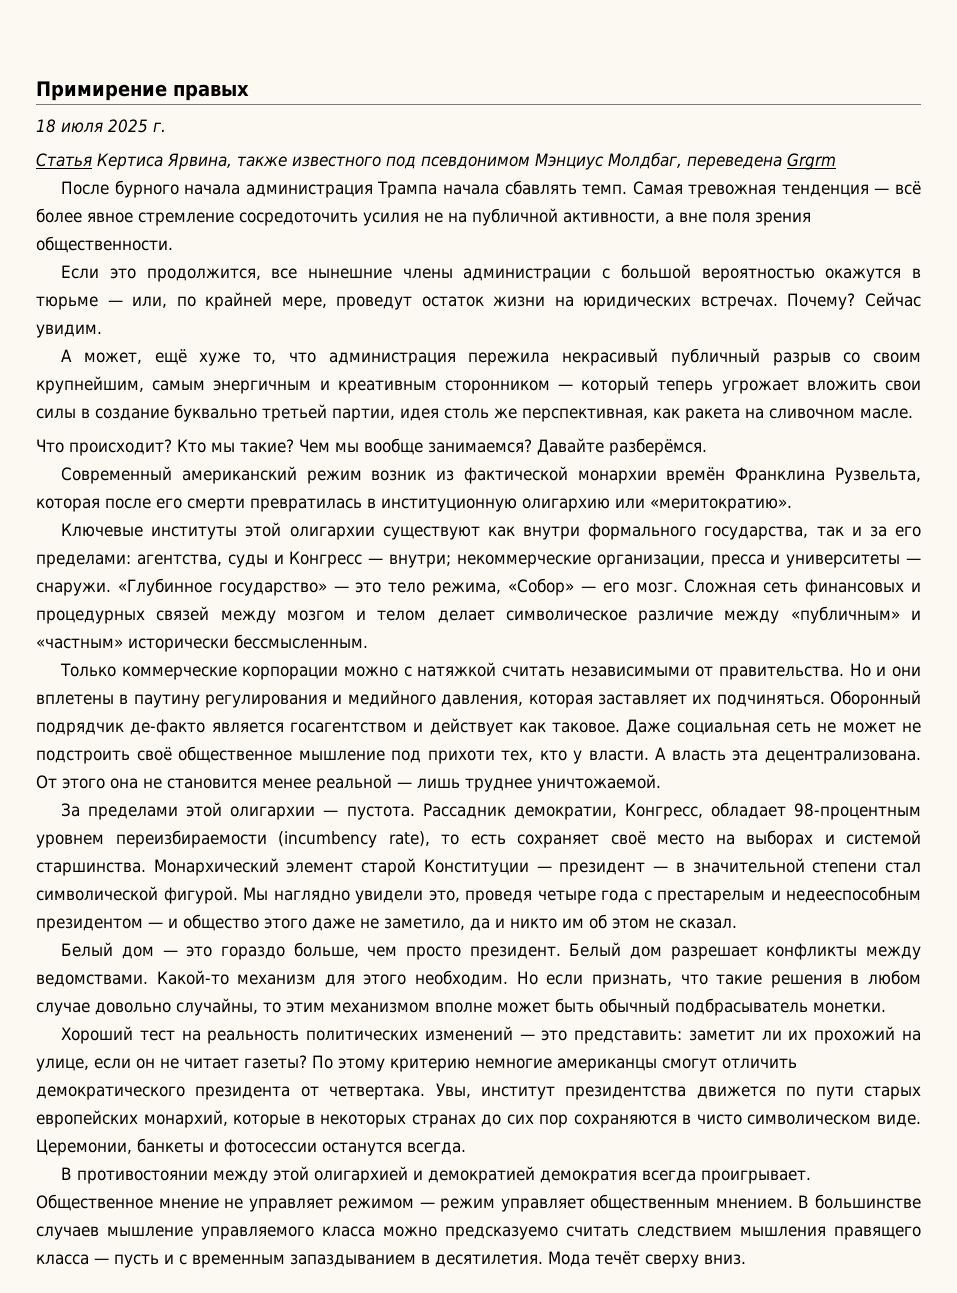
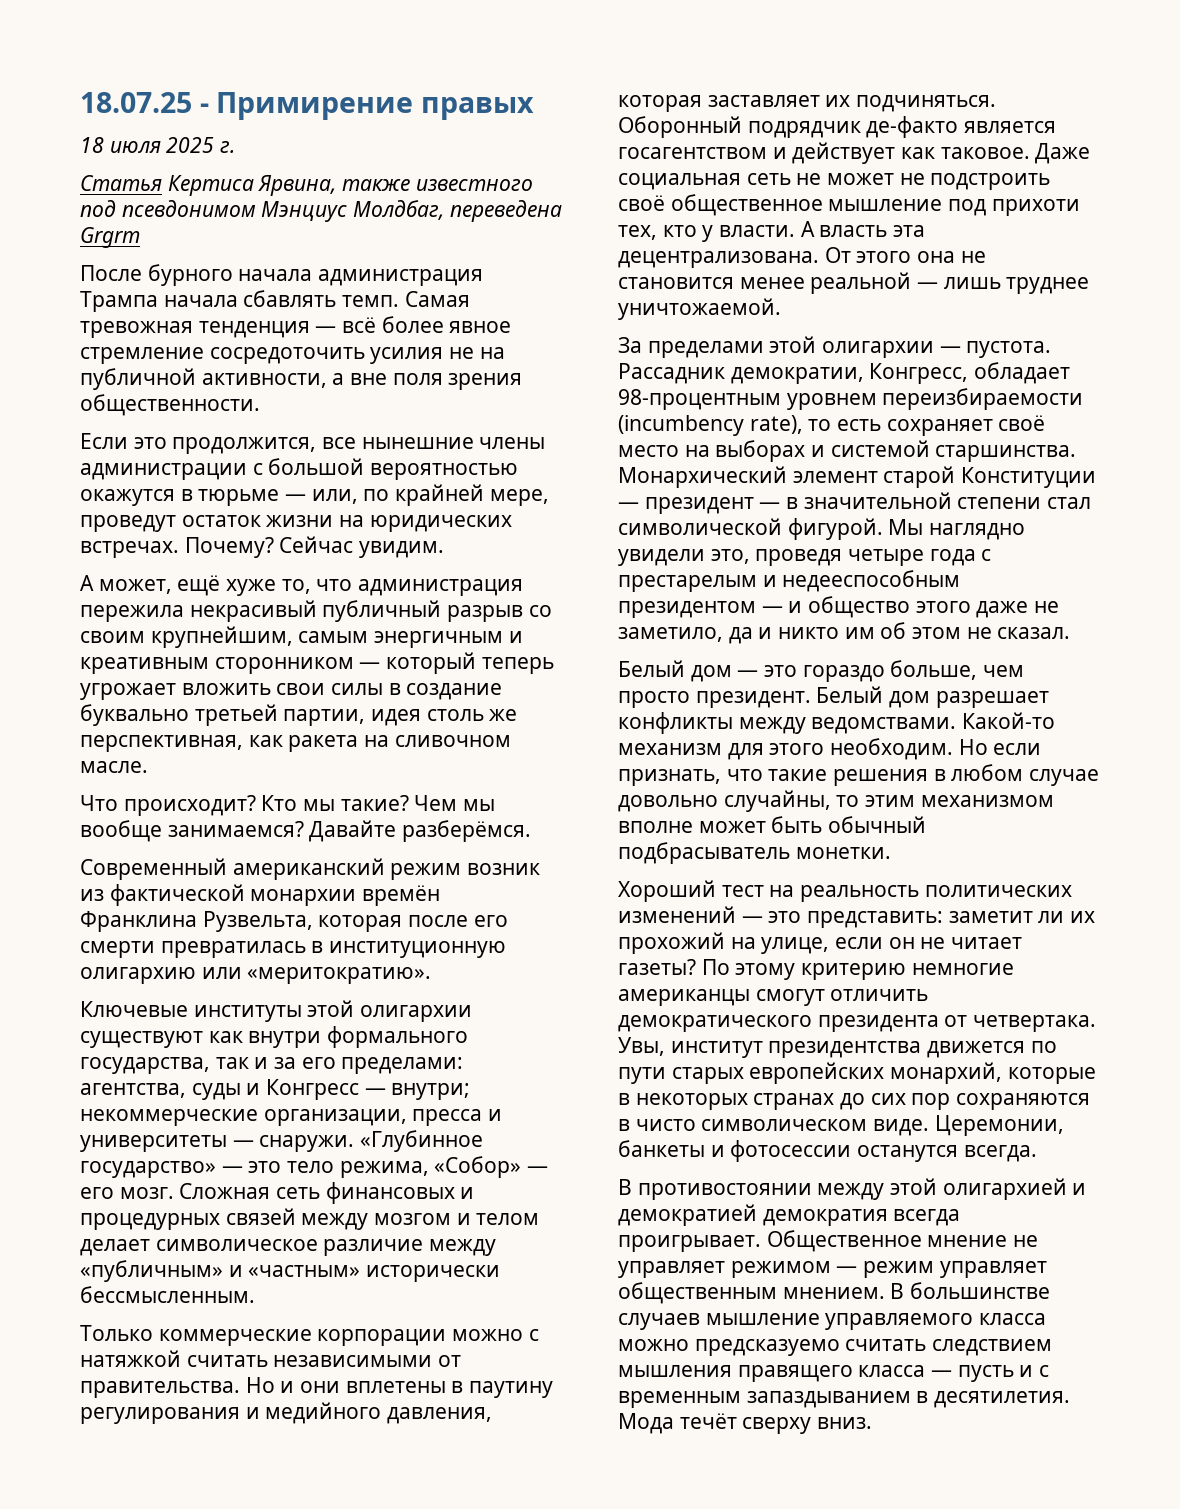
- Примирение правых
+ 18.07.25 - Примирение правых

